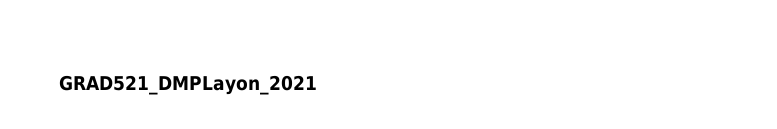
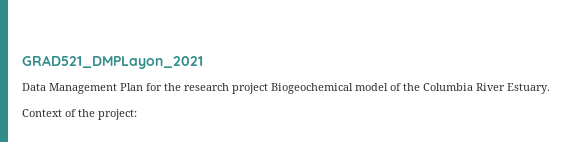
+ Data Management Plan for the research project Biogeochemical model of the Columbia River Estuary.
+ Context of the project:

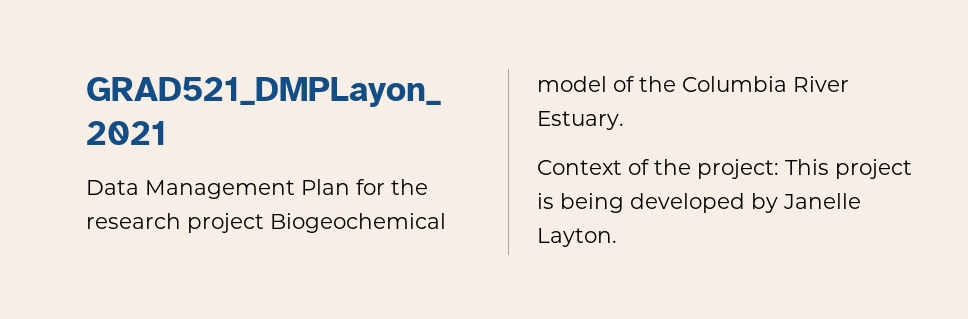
- Context of the project:
+ Context of the project: This project is being developed by Janelle Layton.

